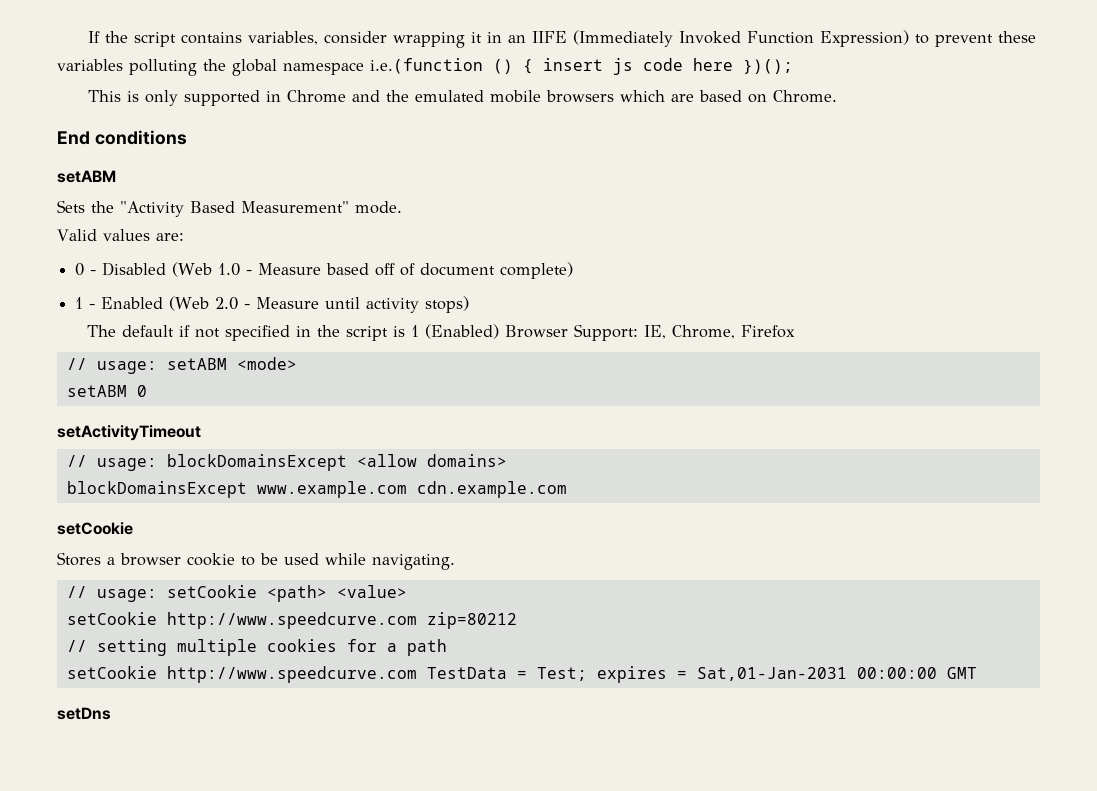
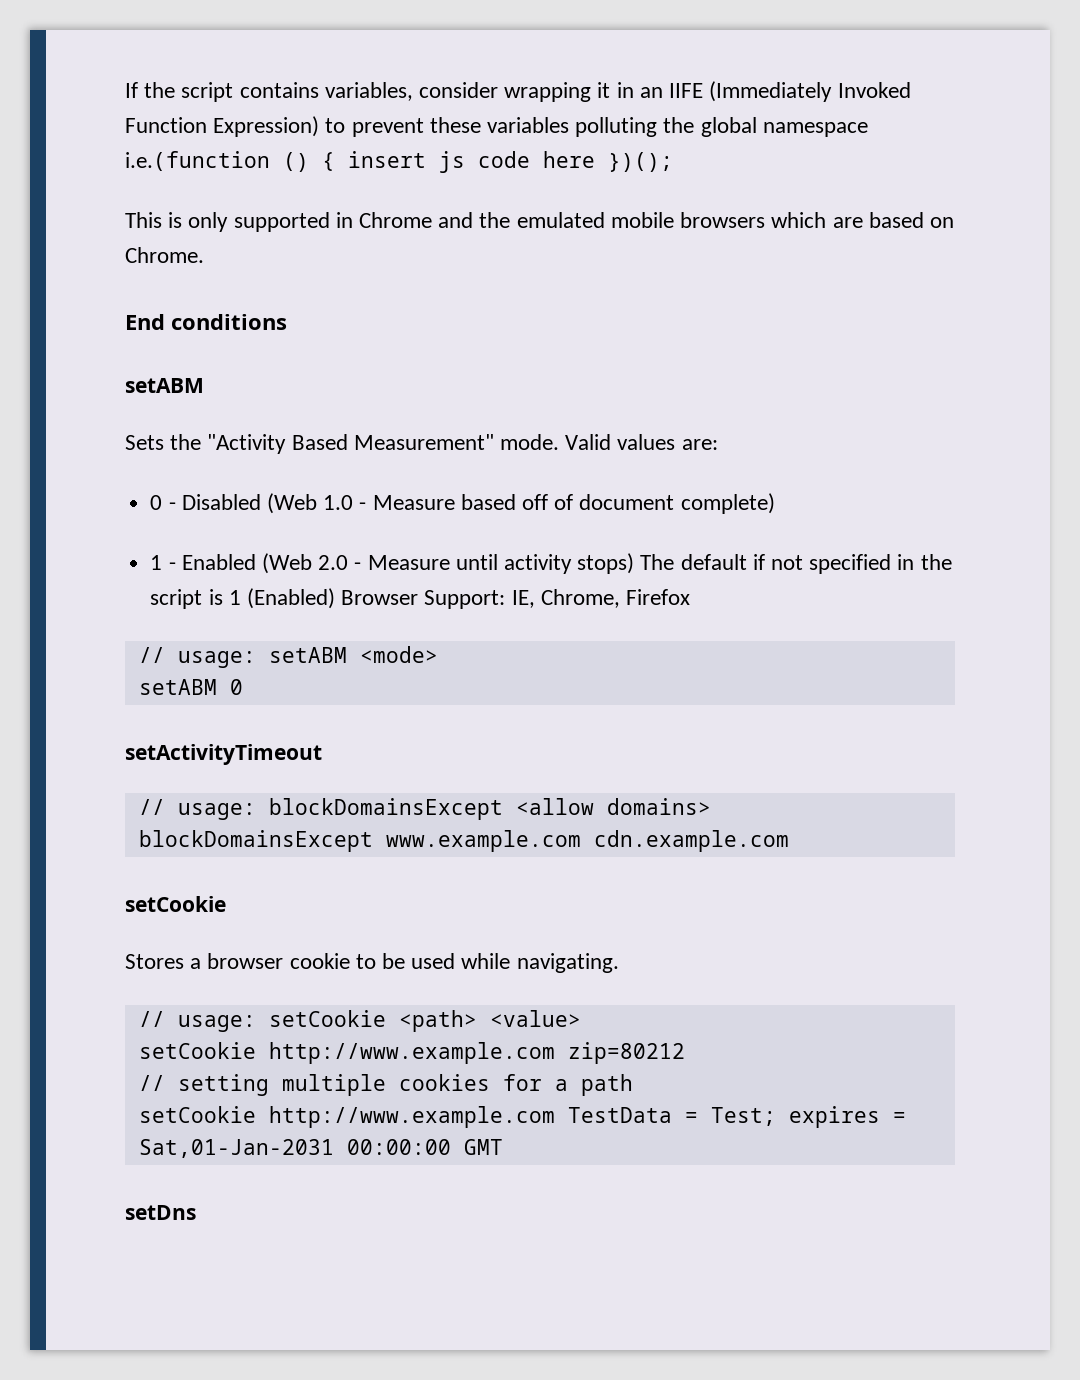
- Sets the "Activity Based Measurement" mode.
- Valid values are:
+ Sets the "Activity Based Measurement" mode. Valid values are:
- 1 - Enabled (Web 2.0 - Measure until activity stops)
- The default if not specified in the script is 1 (Enabled) Browser Support: IE, Chrome, Firefox
+ 1 - Enabled (Web 2.0 - Measure until activity stops) The default if not specified in the script is 1 (Enabled) Browser Support: IE, Chrome, Firefox
- setCookie http://www.speedcurve.com zip=80212
+ setCookie http://www.example.com zip=80212
- setCookie http://www.speedcurve.com TestData = Test; expires = Sat,01-Jan-2031 00:00:00 GMT
+ setCookie http://www.example.com TestData = Test; expires = Sat,01-Jan-2031 00:00:00 GMT

